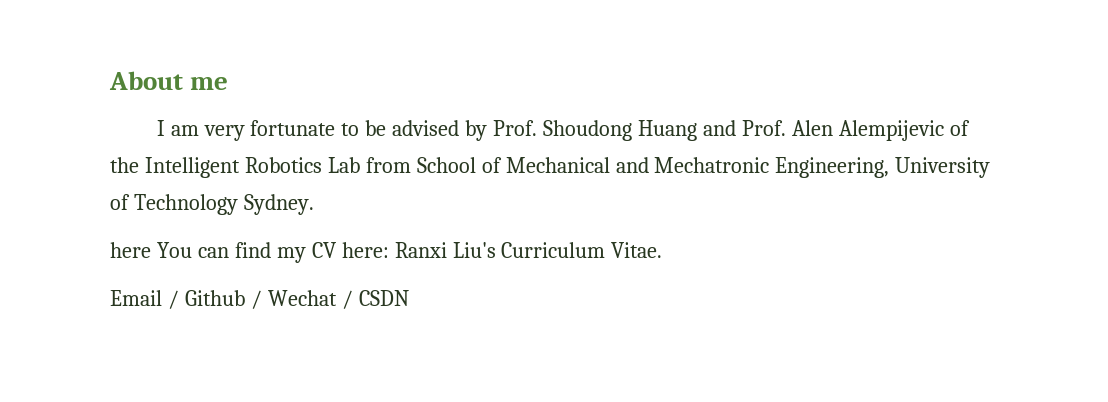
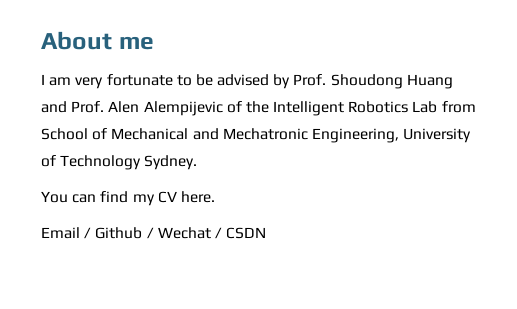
- here You can find my CV here: Ranxi Liu's Curriculum Vitae.
+ You can find my CV here.

